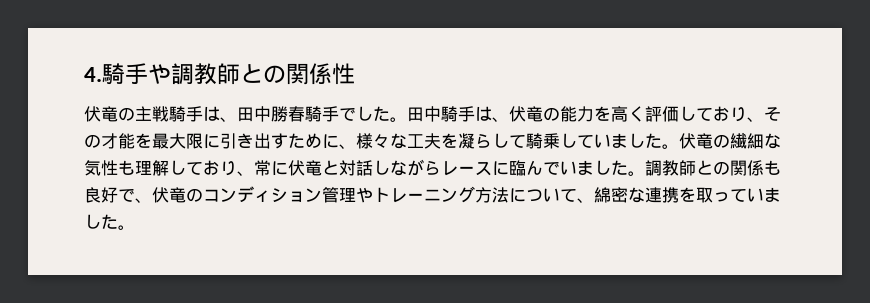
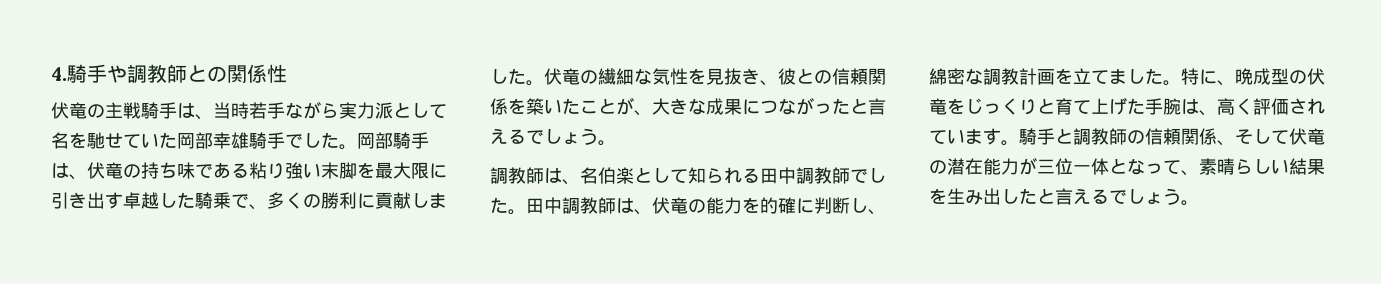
- 伏竜の主戦騎手は、田中勝春騎手でした。
+ 伏竜の主戦騎手は、当時若手ながら実力派として名を馳せていた岡部幸雄騎手でした。
- 田中騎手は、伏竜の能力を高く評価しており、その才能を最大限に引き出すために、様々な工夫を凝らして騎乗していました。
+ 岡部騎手は、伏竜の持ち味である粘り強い末脚を最大限に引き出す卓越した騎乗で、多くの勝利に貢献しました。
- 伏竜の繊細な気性も理解しており、常に伏竜と対話しながらレースに臨んでいました。調教師との関係も良好で、伏竜のコンディション管理やトレーニング方法について、綿密な連携を取っていました。
+ 伏竜の繊細な気性を見抜き、彼との信頼関係を築いたことが、大きな成果につながったと言えるでしょう。
+ 調教師は、名伯楽として知られる田中調教師でした。田中調教師は、伏竜の能力を的確に判断し、綿密な調教計画を立てました。特に、晩成型の伏竜をじっくりと育て上げた手腕は、高く評価されています。騎手と調教師の信頼関係、そして伏竜の潜在能力が三位一体となって、素晴らしい結果を生み出したと言えるでしょう。

